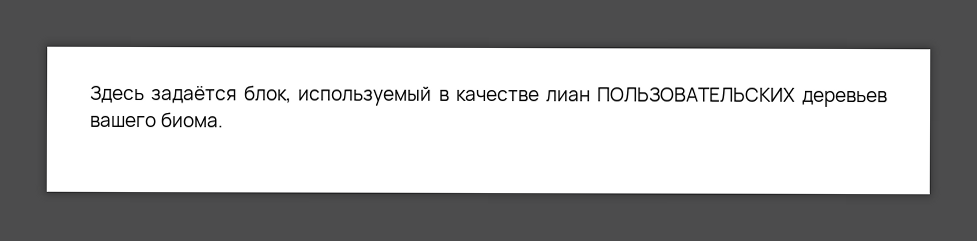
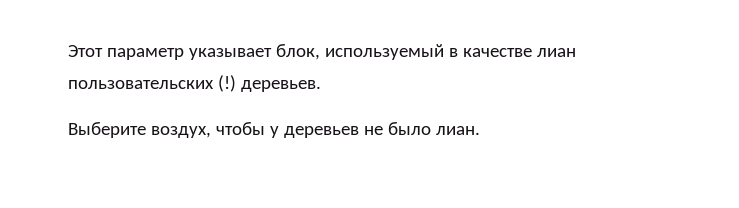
- Здесь задаётся блок, используемый в качестве лиан ПОЛЬЗОВАТЕЛЬСКИХ деревьев вашего биома.
+ Этот параметр указывает блок, используемый в качестве лиан пользовательских (!) деревьев.
+ Выберите воздух, чтобы у деревьев не было лиан.

